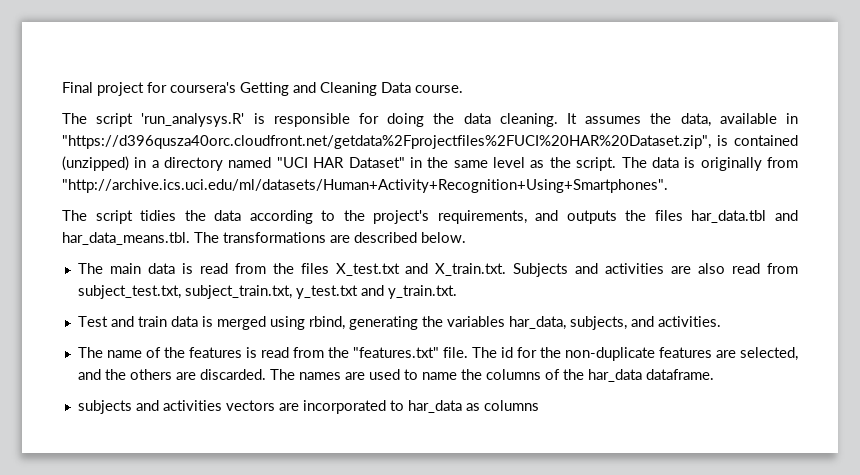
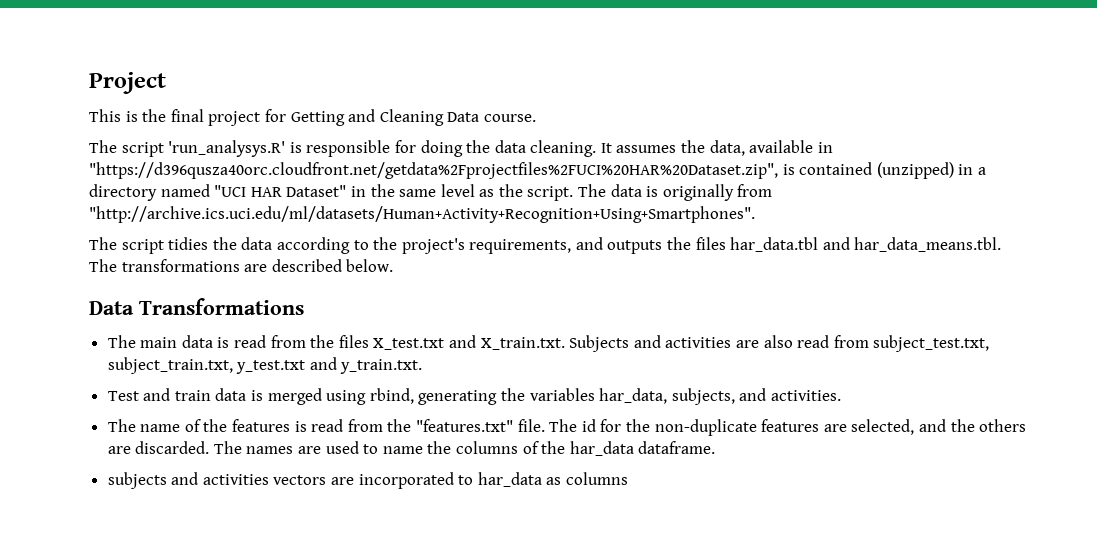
- Final project for coursera's Getting and Cleaning Data course.
+ Project
+ This is the final project for Getting and Cleaning Data course.
+ Data Transformations

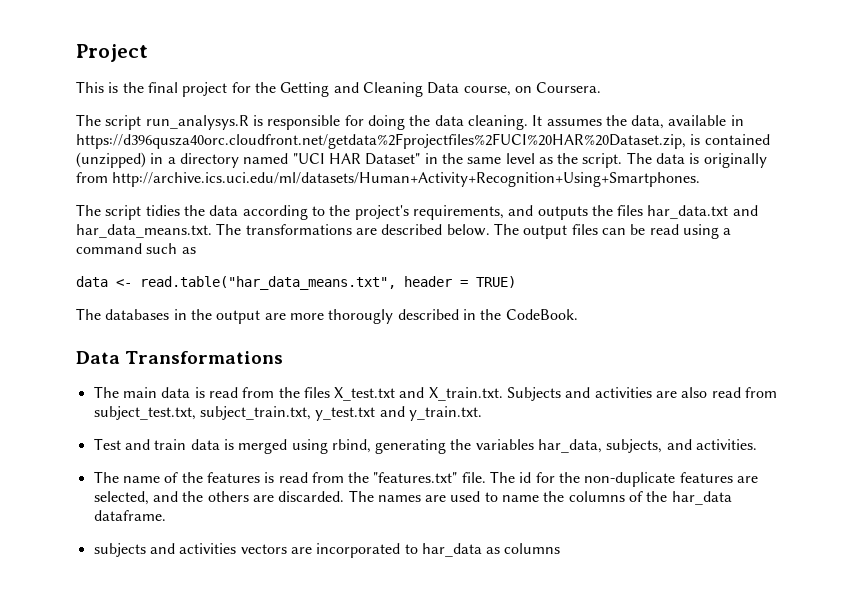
- This is the final project for Getting and Cleaning Data course.
- The script 'run_analysys.R' is responsible for doing the data cleaning.
+ This is the final project for the Getting and Cleaning Data course, on Coursera.
+ The script run_analysys.R is responsible for doing the data cleaning.
- It assumes the data, available in "https://d396qusza40orc.cloudfront.net/getdata%2Fprojectfiles%2FUCI%20HAR%20Dataset.zip", is contained (unzipped) in a directory named "UCI HAR Dataset" in the same level as the script.
+ It assumes the data, available in https://d396qusza40orc.cloudfront.net/getdata%2Fprojectfiles%2FUCI%20HAR%20Dataset.zip, is contained (unzipped) in a directory named "UCI HAR Dataset" in the same level as the script.
- The data is originally from "http://archive.ics.uci.edu/ml/datasets/Human+Activity+Recognition+Using+Smartphones".
+ The data is originally from http://archive.ics.uci.edu/ml/datasets/Human+Activity+Recognition+Using+Smartphones.
- The script tidies the data according to the project's requirements, and outputs the files har_data.tbl and har_data_means.tbl. The transformations are described below.
+ The script tidies the data according to the project's requirements, and outputs the files har_data.txt and har_data_means.txt. The transformations are described below. The output files can be read using a command such as
+ data <- read.table("har_data_means.txt", header = TRUE)
+ The databases in the output are more thorougly described in the CodeBook.

